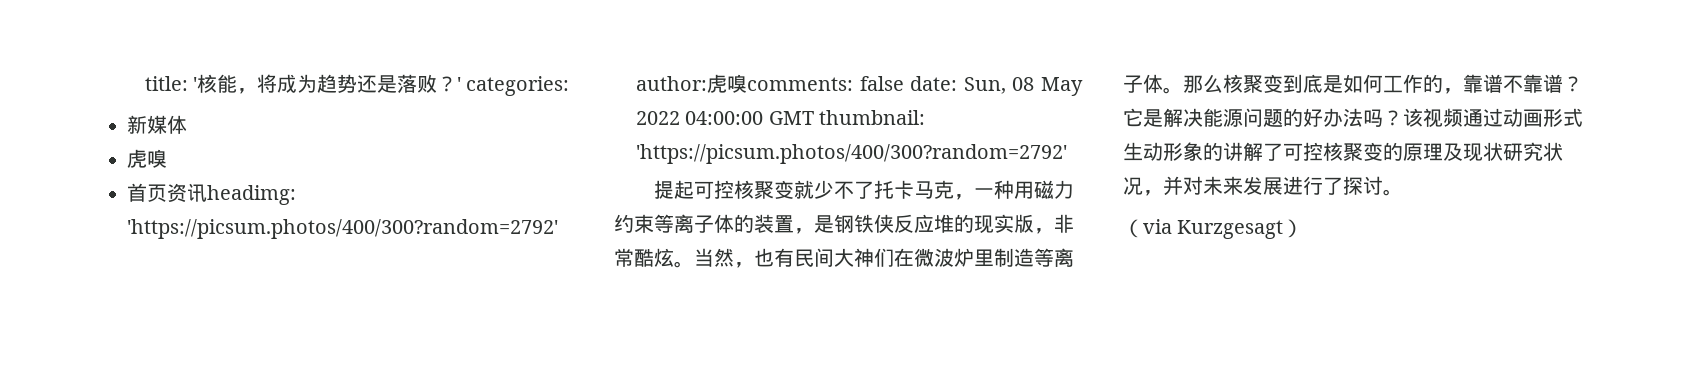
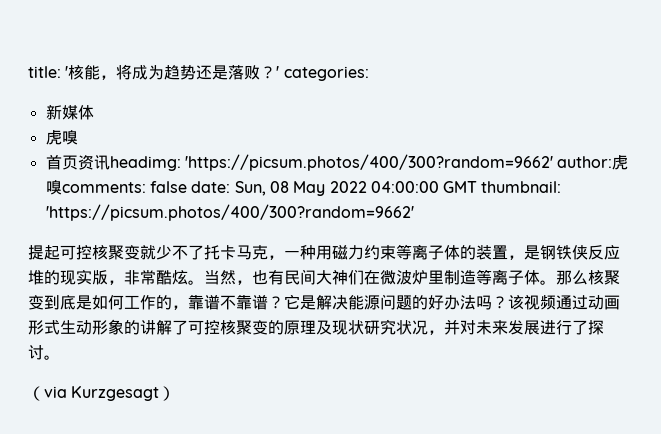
- 首页资讯headimg: 'https://picsum.photos/400/300?random=2792' author:虎嗅comments: false date: Sun, 08 May 2022 04:00:00 GMT thumbnail: 'https://picsum.photos/400/300?random=2792'
+ 首页资讯headimg: 'https://picsum.photos/400/300?random=9662' author:虎嗅comments: false date: Sun, 08 May 2022 04:00:00 GMT thumbnail: 'https://picsum.photos/400/300?random=9662'

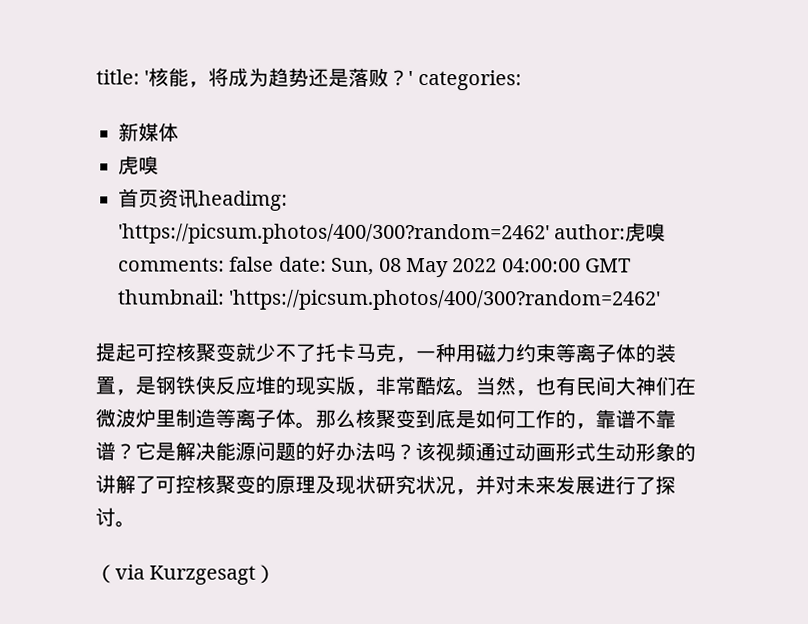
- 首页资讯headimg: 'https://picsum.photos/400/300?random=9662' author:虎嗅comments: false date: Sun, 08 May 2022 04:00:00 GMT thumbnail: 'https://picsum.photos/400/300?random=9662'
+ 首页资讯headimg: 'https://picsum.photos/400/300?random=2462' author:虎嗅comments: false date: Sun, 08 May 2022 04:00:00 GMT thumbnail: 'https://picsum.photos/400/300?random=2462'

